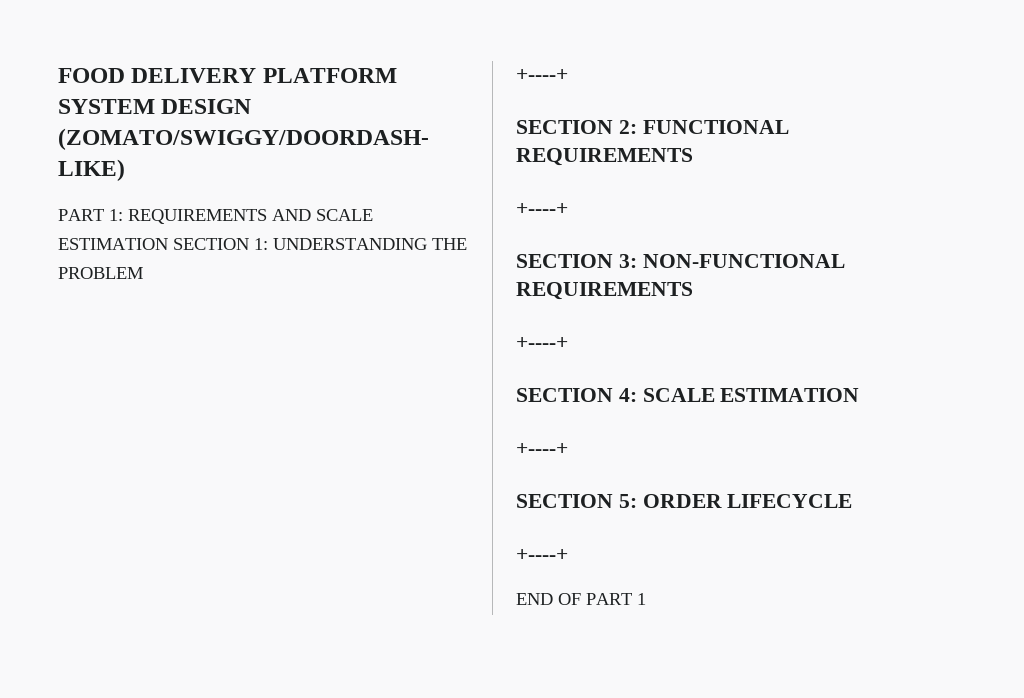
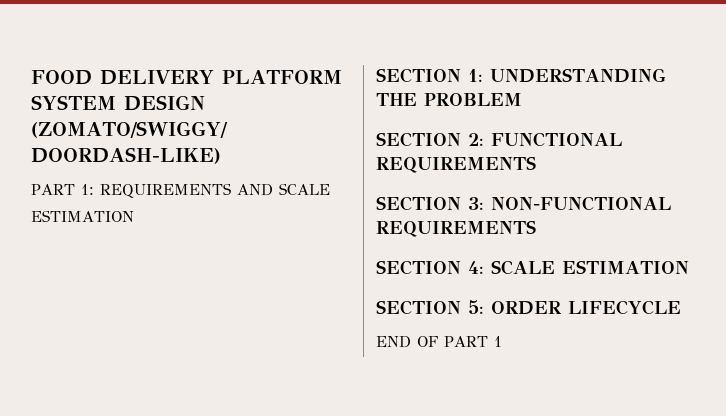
- PART 1: REQUIREMENTS AND SCALE ESTIMATION SECTION 1: UNDERSTANDING THE PROBLEM
- +----+
+ PART 1: REQUIREMENTS AND SCALE ESTIMATION
+ SECTION 1: UNDERSTANDING THE PROBLEM
  SECTION 2: FUNCTIONAL REQUIREMENTS
- +----+
  SECTION 3: NON-FUNCTIONAL REQUIREMENTS
- +----+
  SECTION 4: SCALE ESTIMATION
- +----+
  SECTION 5: ORDER LIFECYCLE
- +----+

